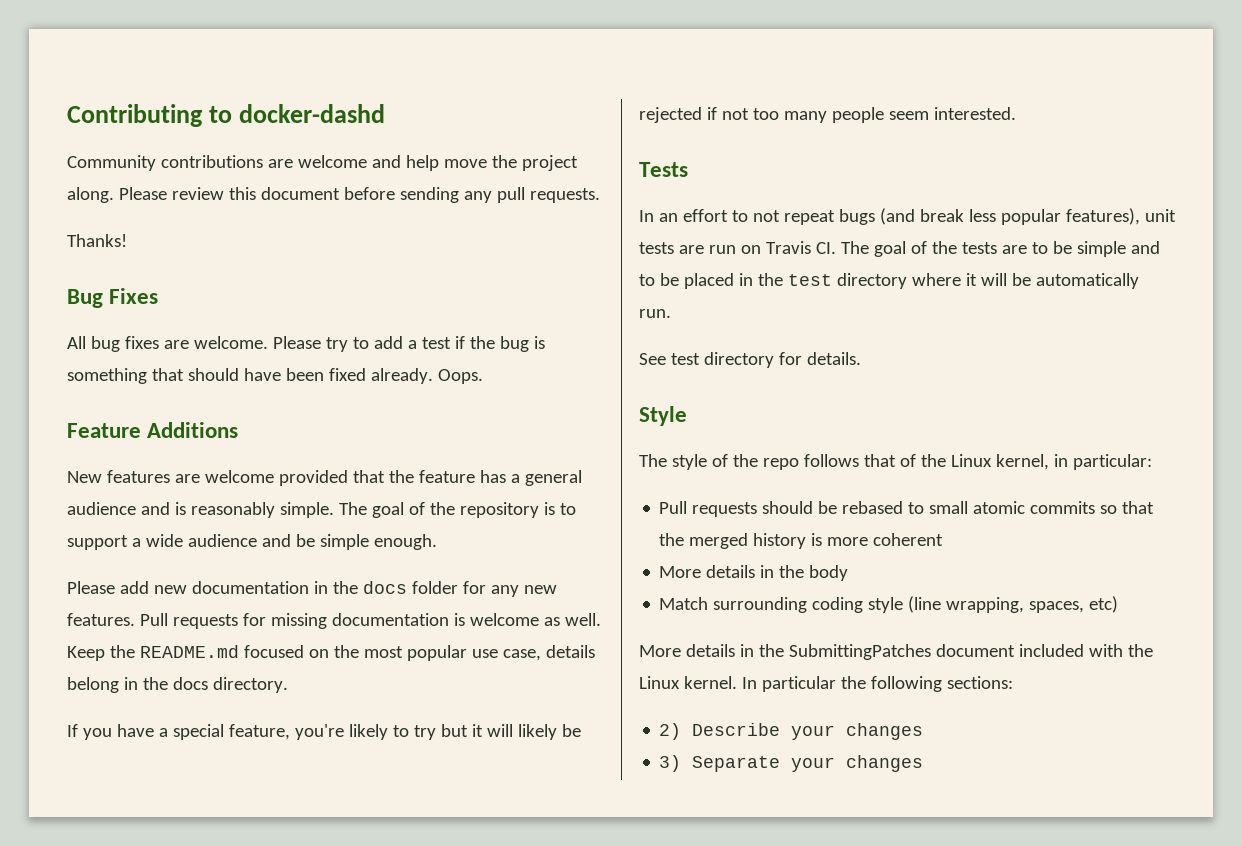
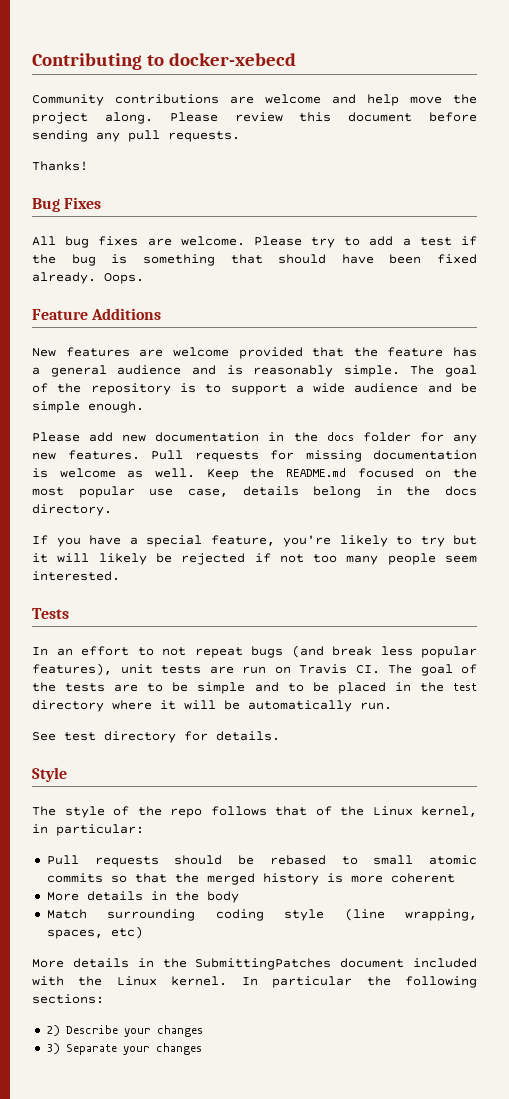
- Contributing to docker-dashd
+ Contributing to docker-xebecd

